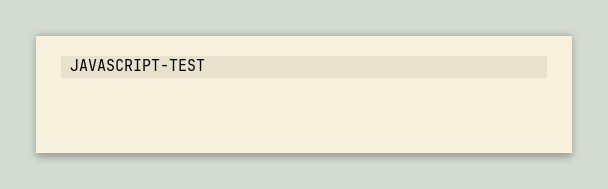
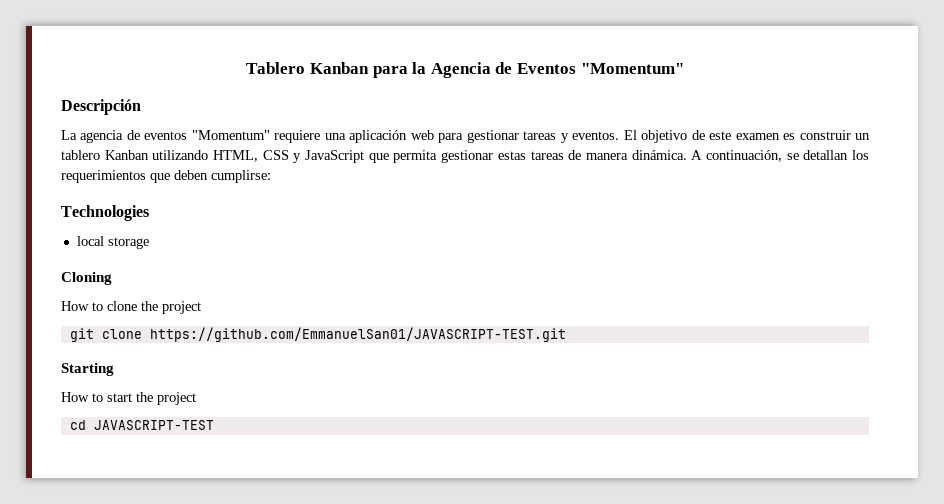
- JAVASCRIPT-TEST
+ Tablero Kanban para la Agencia de Eventos "Momentum"
+ Descripción
+ La agencia de eventos "Momentum" requiere una aplicación web para gestionar tareas y eventos. El objetivo de este examen es construir un tablero Kanban utilizando HTML, CSS y JavaScript que permita gestionar estas tareas de manera dinámica. A continuación, se detallan los requerimientos que deben cumplirse:
+ Technologies
+ local storage
+ Cloning
+ How to clone the project
+ git clone https://github.com/EmmanuelSan01/JAVASCRIPT-TEST.git
+ Starting
+ How to start the project
+ cd JAVASCRIPT-TEST

